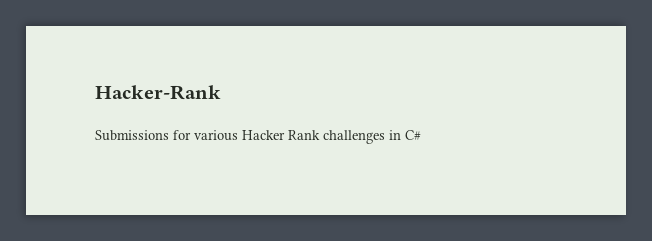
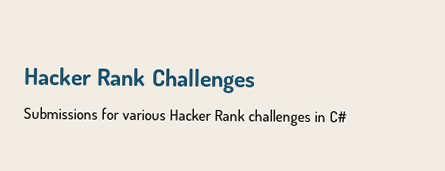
- Hacker-Rank
+ Hacker Rank Challenges

